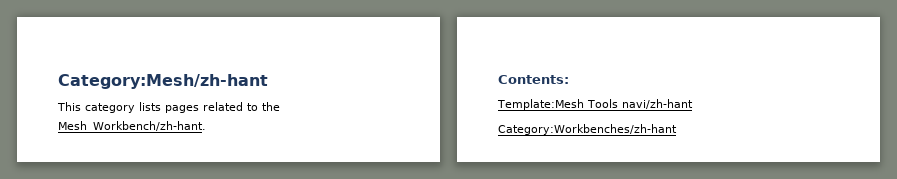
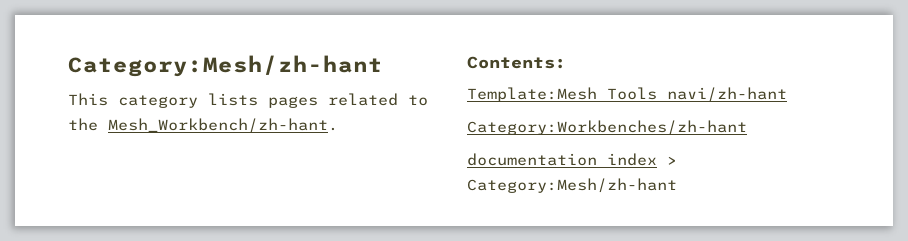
+ documentation index > Category:Mesh/zh-hant

